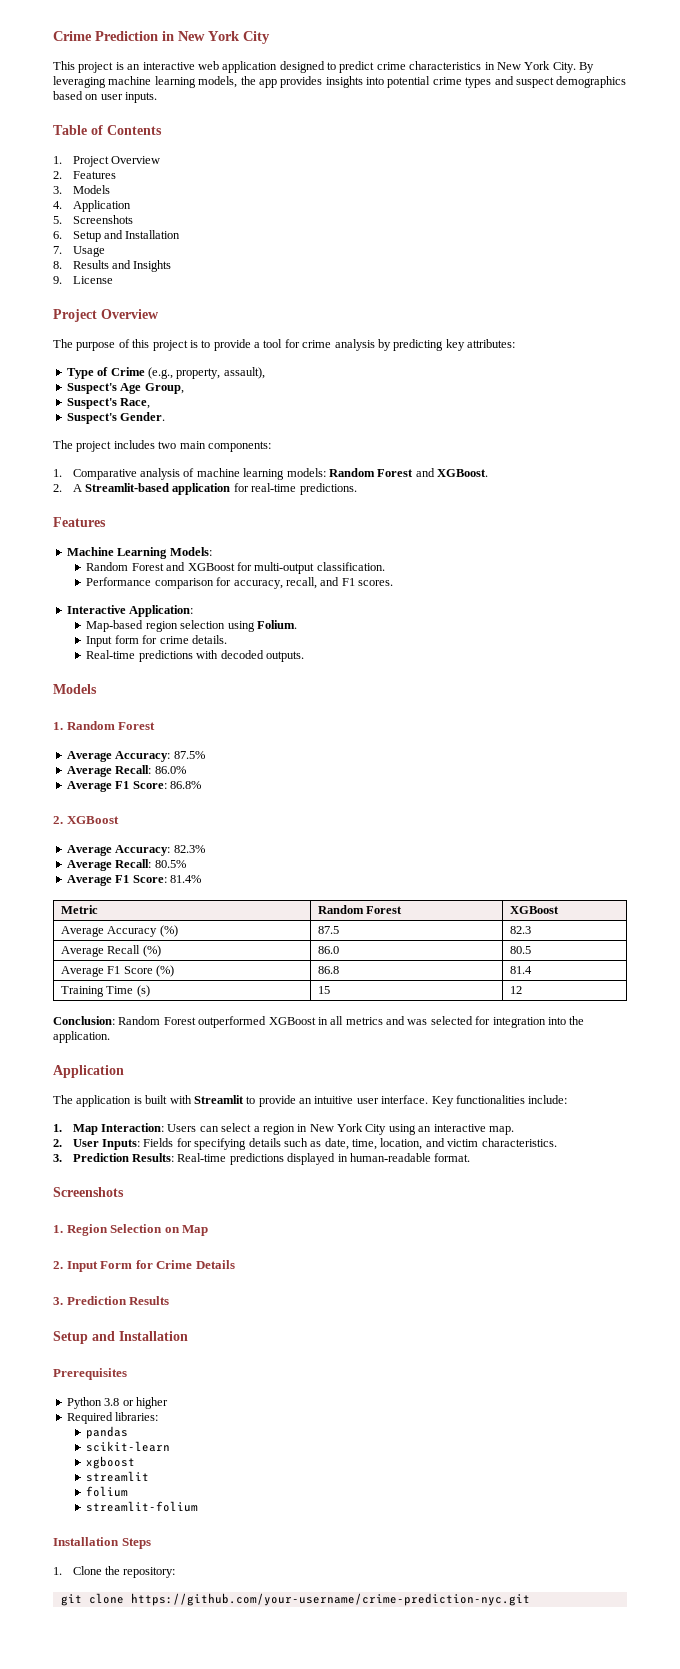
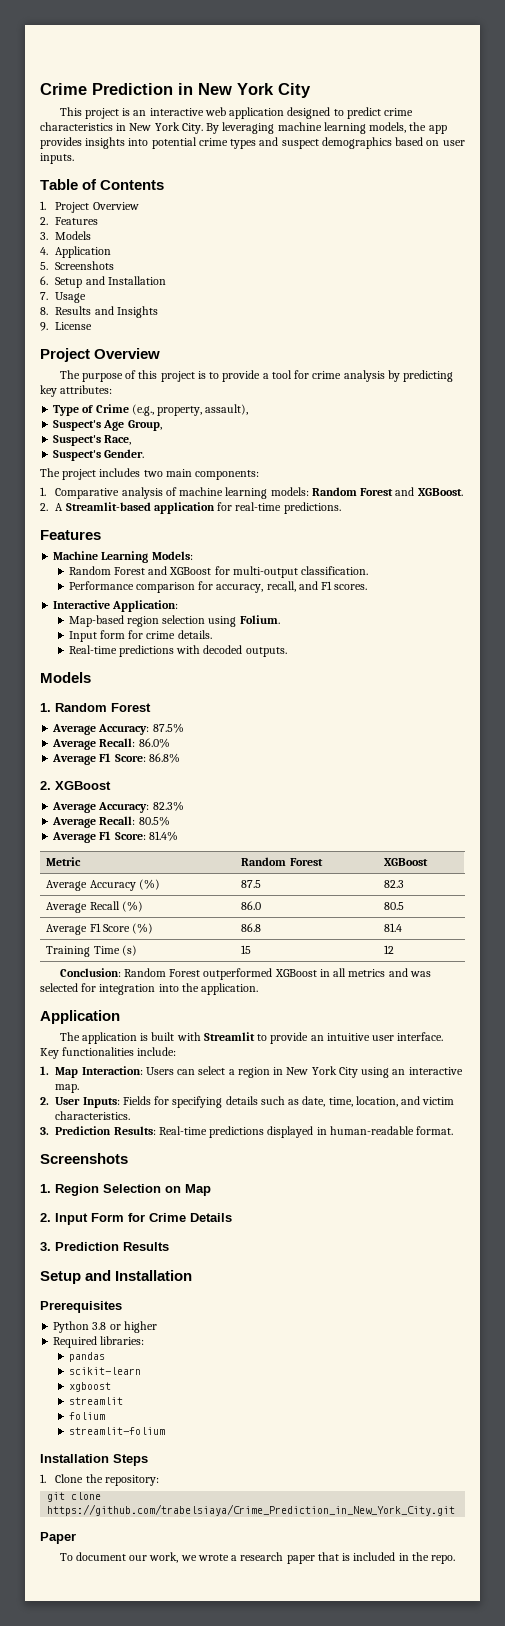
- git clone https://github.com/your-username/crime-prediction-nyc.git
+ git clone https://github.com/trabelsiaya/Crime_Prediction_in_New_York_City.git
+ Paper
+ To document our work, we wrote a research paper that is included in the repo.

